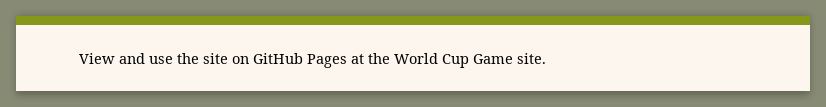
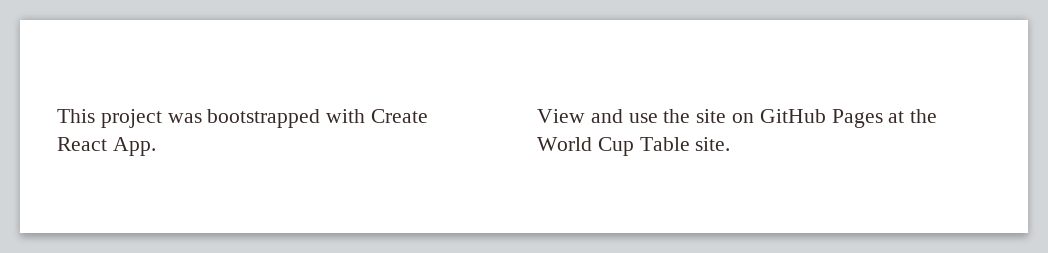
+ This project was bootstrapped with Create React App.
- View and use the site on GitHub Pages at the World Cup Game site.
+ View and use the site on GitHub Pages at the World Cup Table site.

